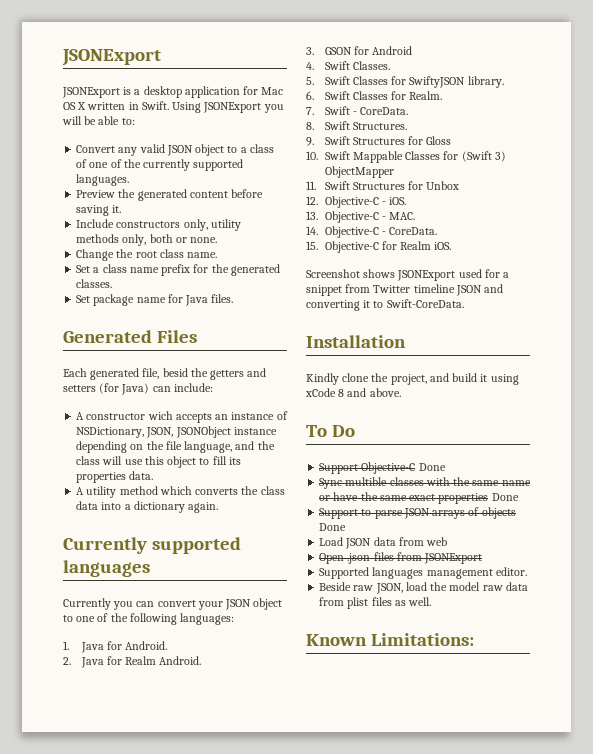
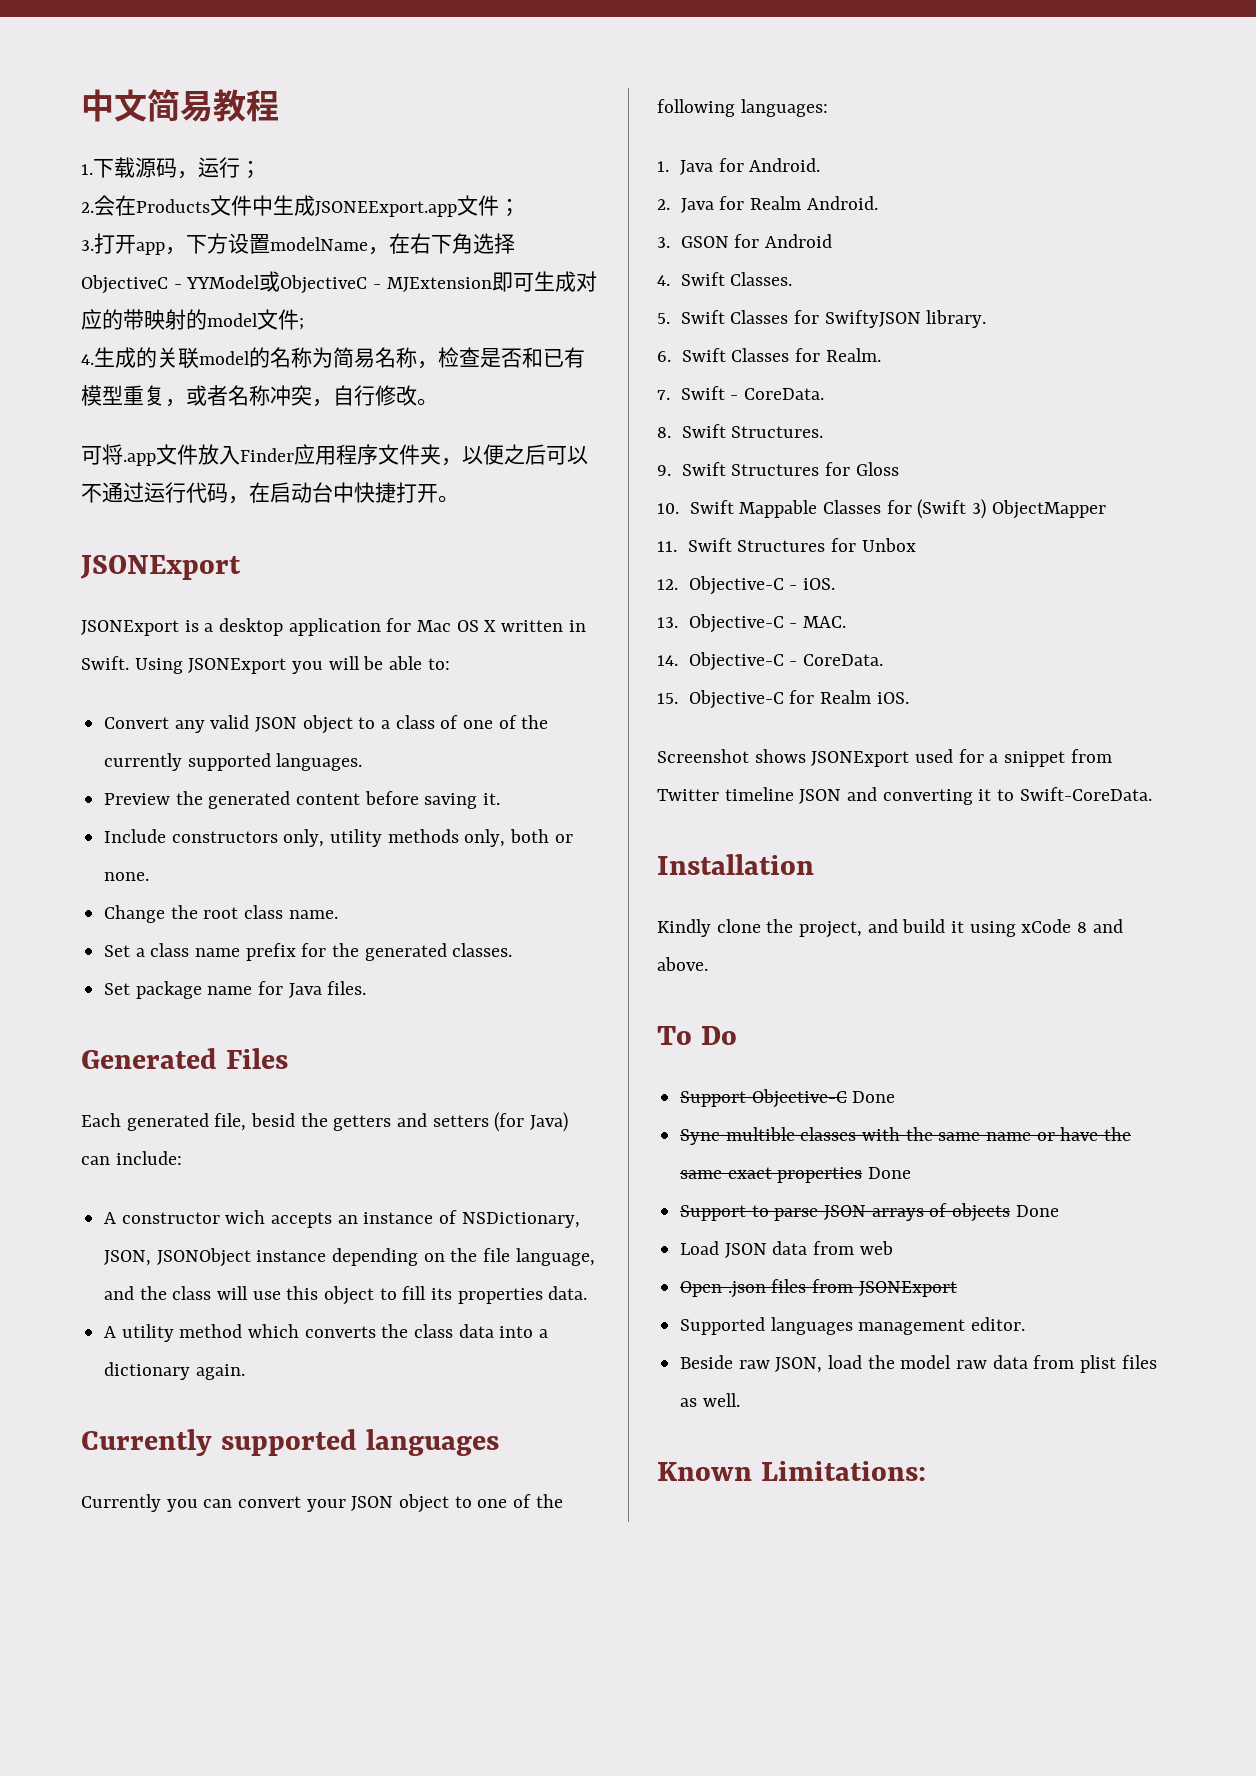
+ 中文简易教程
+ 1.下载源码，运行；
+ 2.会在Products文件中生成JSONEExport.app文件；
+ 3.打开app，下方设置modelName，在右下角选择ObjectiveC - YYModel或ObjectiveC - MJExtension即可生成对应的带映射的model文件;
+ 4.生成的关联model的名称为简易名称，检查是否和已有模型重复，或者名称冲突，自行修改。
+ 可将.app文件放入Finder应用程序文件夹，以便之后可以不通过运行代码，在启动台中快捷打开。

